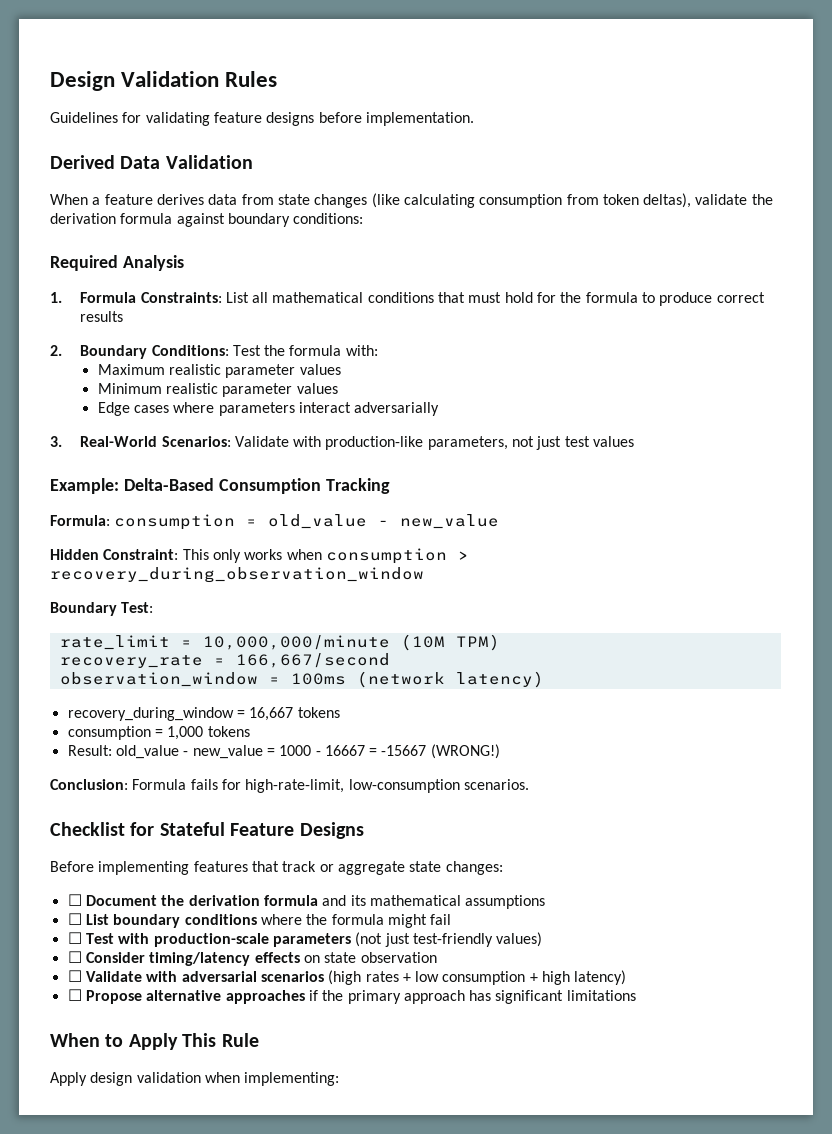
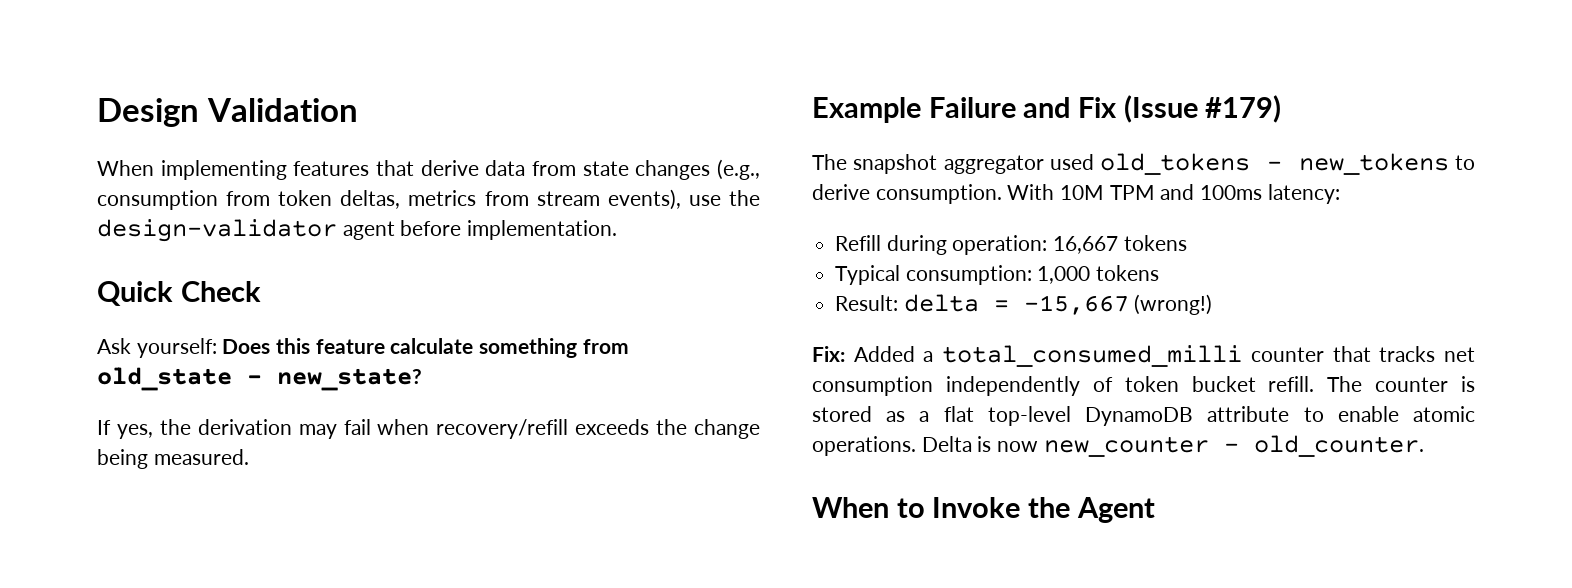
- Design Validation Rules
- Guidelines for validating feature designs before implementation.
- Derived Data Validation
- When a feature derives data from state changes (like calculating consumption from token deltas), validate the derivation formula against boundary conditions:
- Required Analysis
- 1. Formula Constraints: List all mathematical conditions that must hold for the formula to produce correct results
- 2. Boundary Conditions: Test the formula with:
- Maximum realistic parameter values
- Minimum realistic parameter values
- Edge cases where parameters interact adversarially
- 3. Real-World Scenarios: Validate with production-like parameters, not just test values
- Example: Delta-Based Consumption Tracking
- Formula: consumption = old_value - new_value
- Hidden Constraint: This only works when consumption > recovery_during_observation_window
- Boundary Test:
- rate_limit = 10,000,000/minute (10M TPM)
- recovery_rate = 166,667/second
- observation_window = 100ms (network latency)
- recovery_during_window = 16,667 tokens
+ Design Validation
+ When implementing features that derive data from state changes (e.g., consumption from token deltas, metrics from stream events), use the design-validator agent before implementation.
+ Quick Check
+ Ask yourself: Does this feature calculate something from old_state - new_state?
+ If yes, the derivation may fail when recovery/refill exceeds the change being measured.
+ Example Failure and Fix (Issue #179)
+ The snapshot aggregator used old_tokens - new_tokens to derive consumption. With 10M TPM and 100ms latency:
+ Refill during operation: 16,667 tokens
- consumption = 1,000 tokens
+ Typical consumption: 1,000 tokens
- Result: old_value - new_value = 1000 - 16667 = -15667 (WRONG!)
- Conclusion: Formula fails for high-rate-limit, low-consumption scenarios.
- Checklist for Stateful Feature Designs
- Before implementing features that track or aggregate state changes:
- ☐ Document the derivation formula and its mathematical assumptions
- ☐ List boundary conditions where the formula might fail
- ☐ Test with production-scale parameters (not just test-friendly values)
- ☐ Consider timing/latency effects on state observation
- ☐ Validate with adversarial scenarios (high rates + low consumption + high latency)
- ☐ Propose alternative approaches if the primary approach has significant limitations
- When to Apply This Rule
- Apply design validation when implementing:
+ Result: delta = -15,667 (wrong!)
+ Fix: Added a total_consumed_milli counter that tracks net consumption independently of token bucket refill. The counter is stored as a flat top-level DynamoDB attribute to enable atomic operations. Delta is now new_counter - old_counter.
+ When to Invoke the Agent

